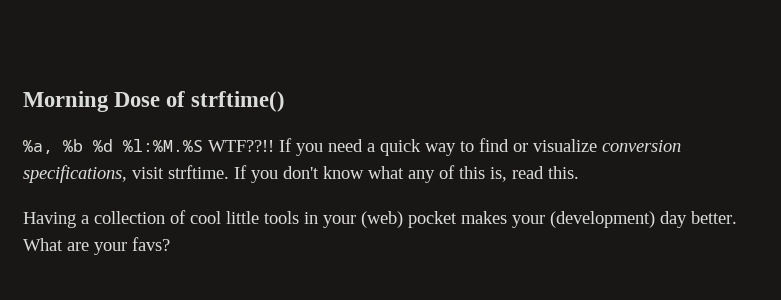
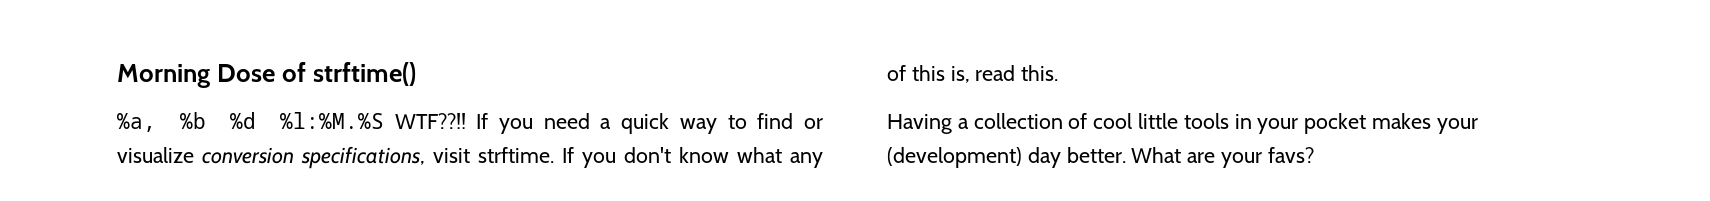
- Having a collection of cool little tools in your (web) pocket makes your (development) day better.
+ Having a collection of cool little tools in your pocket makes your (development) day better.

